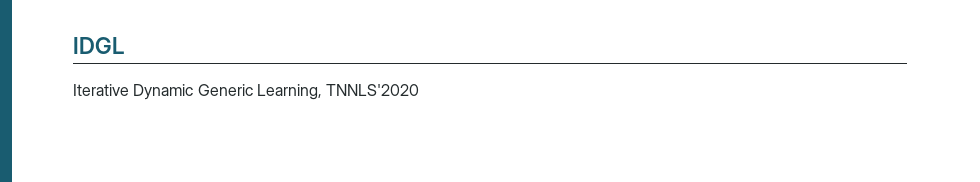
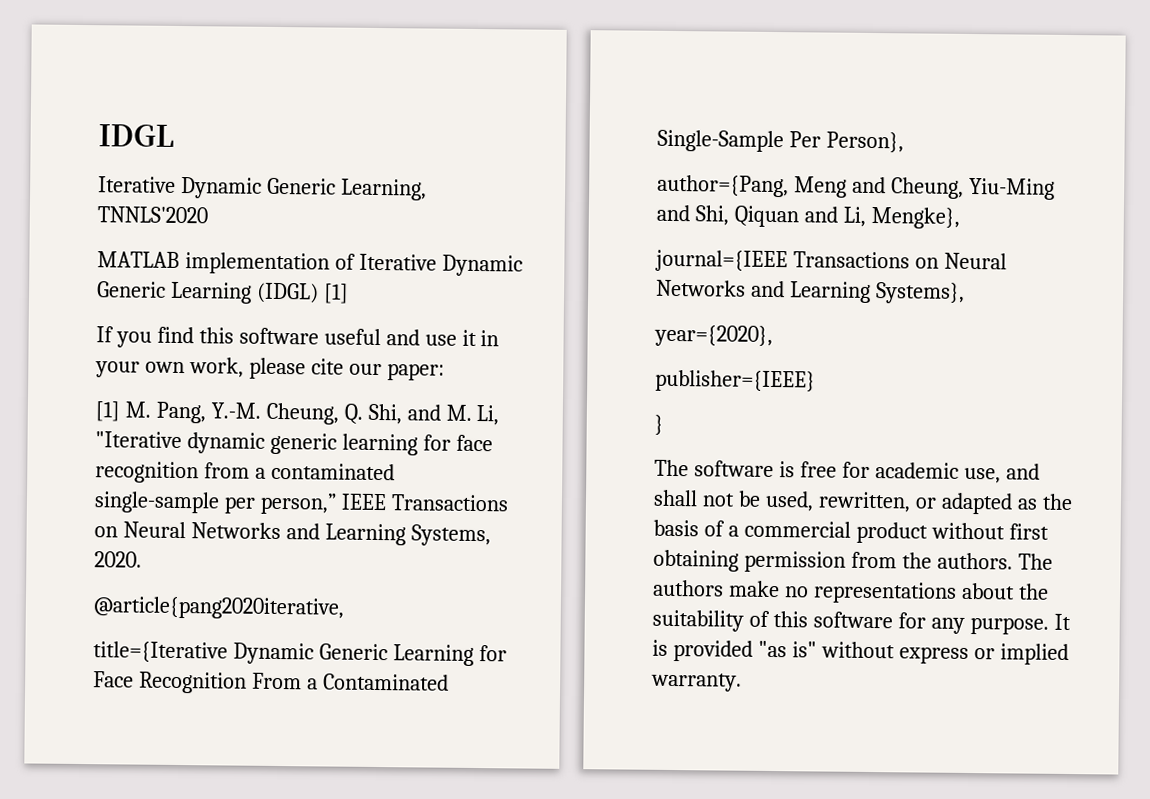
+ MATLAB implementation of Iterative Dynamic Generic Learning (IDGL) [1]
+ If you find this software useful and use it in your own work, please cite our paper:
+ [1] M. Pang, Y.-M. Cheung, Q. Shi, and M. Li, "Iterative dynamic generic learning for face recognition from a contaminated single-sample per person,” IEEE Transactions on Neural Networks and Learning Systems, 2020.
+ @article{pang2020iterative,
+ title={Iterative Dynamic Generic Learning for Face Recognition From a Contaminated Single-Sample Per Person},
+ author={Pang, Meng and Cheung, Yiu-Ming and Shi, Qiquan and Li, Mengke},
+ journal={IEEE Transactions on Neural Networks and Learning Systems},
+ year={2020},
+ publisher={IEEE}
+ }
+ The software is free for academic use, and shall not be used, rewritten, or adapted as the basis of a commercial product without first obtaining permission from the authors. The authors make no representations about the suitability of this software for any purpose. It is provided "as is" without express or implied warranty.

